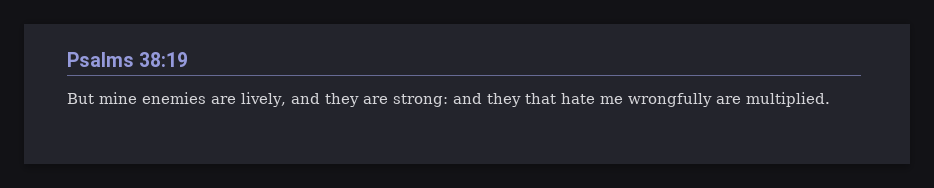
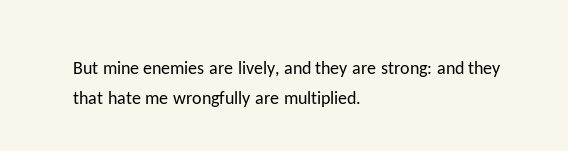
- Psalms 38:19

